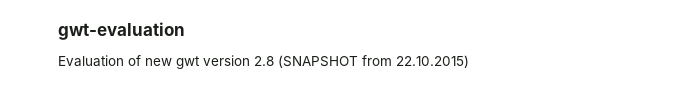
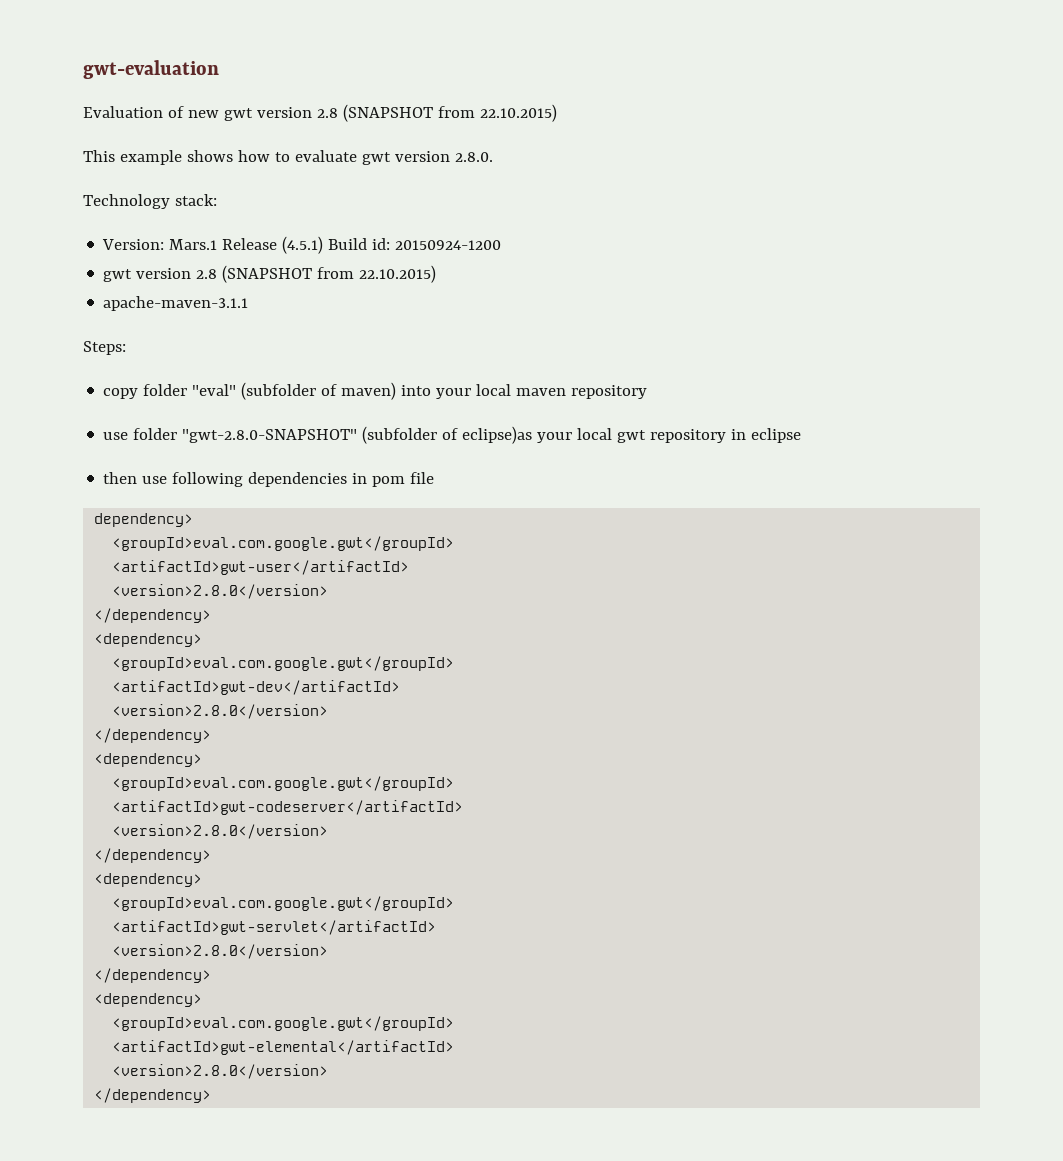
+ This example shows how to evaluate gwt version 2.8.0.
+ Technology stack:
+ Version: Mars.1 Release (4.5.1) Build id: 20150924-1200
+ gwt version 2.8 (SNAPSHOT from 22.10.2015)
+ apache-maven-3.1.1
+ Steps:
+ copy folder "eval" (subfolder of maven) into your local maven repository
+ use folder "gwt-2.8.0-SNAPSHOT" (subfolder of eclipse)as your local gwt repository in eclipse
+ then use following dependencies in pom file
+ dependency>
+ <groupId>eval.com.google.gwt</groupId>
+ <artifactId>gwt-user</artifactId>
+ <version>2.8.0</version>
+ </dependency>
+ <dependency>
+ <groupId>eval.com.google.gwt</groupId>
+ <artifactId>gwt-dev</artifactId>
+ <version>2.8.0</version>
+ </dependency>
+ <dependency>
+ <groupId>eval.com.google.gwt</groupId>
+ <artifactId>gwt-codeserver</artifactId>
+ <version>2.8.0</version>
+ </dependency>
+ <dependency>
+ <groupId>eval.com.google.gwt</groupId>
+ <artifactId>gwt-servlet</artifactId>
+ <version>2.8.0</version>
+ </dependency>
+ <dependency>
+ <groupId>eval.com.google.gwt</groupId>
+ <artifactId>gwt-elemental</artifactId>
+ <version>2.8.0</version>
+ </dependency>

